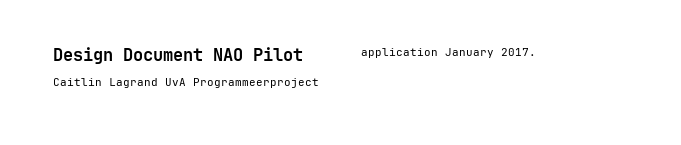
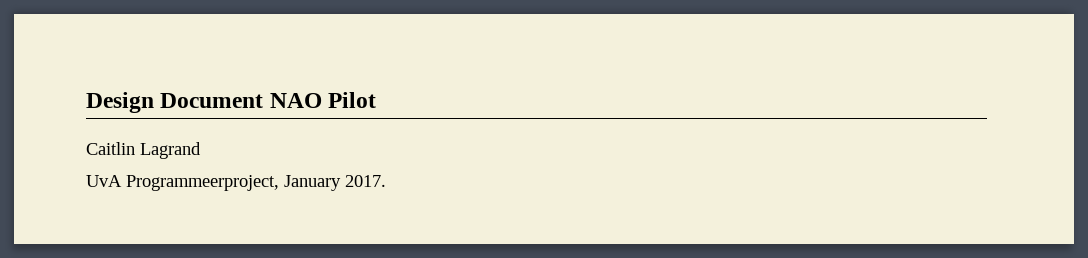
- Caitlin Lagrand UvA Programmeerproject application January 2017.
+ Caitlin Lagrand
+ UvA Programmeerproject, January 2017.

